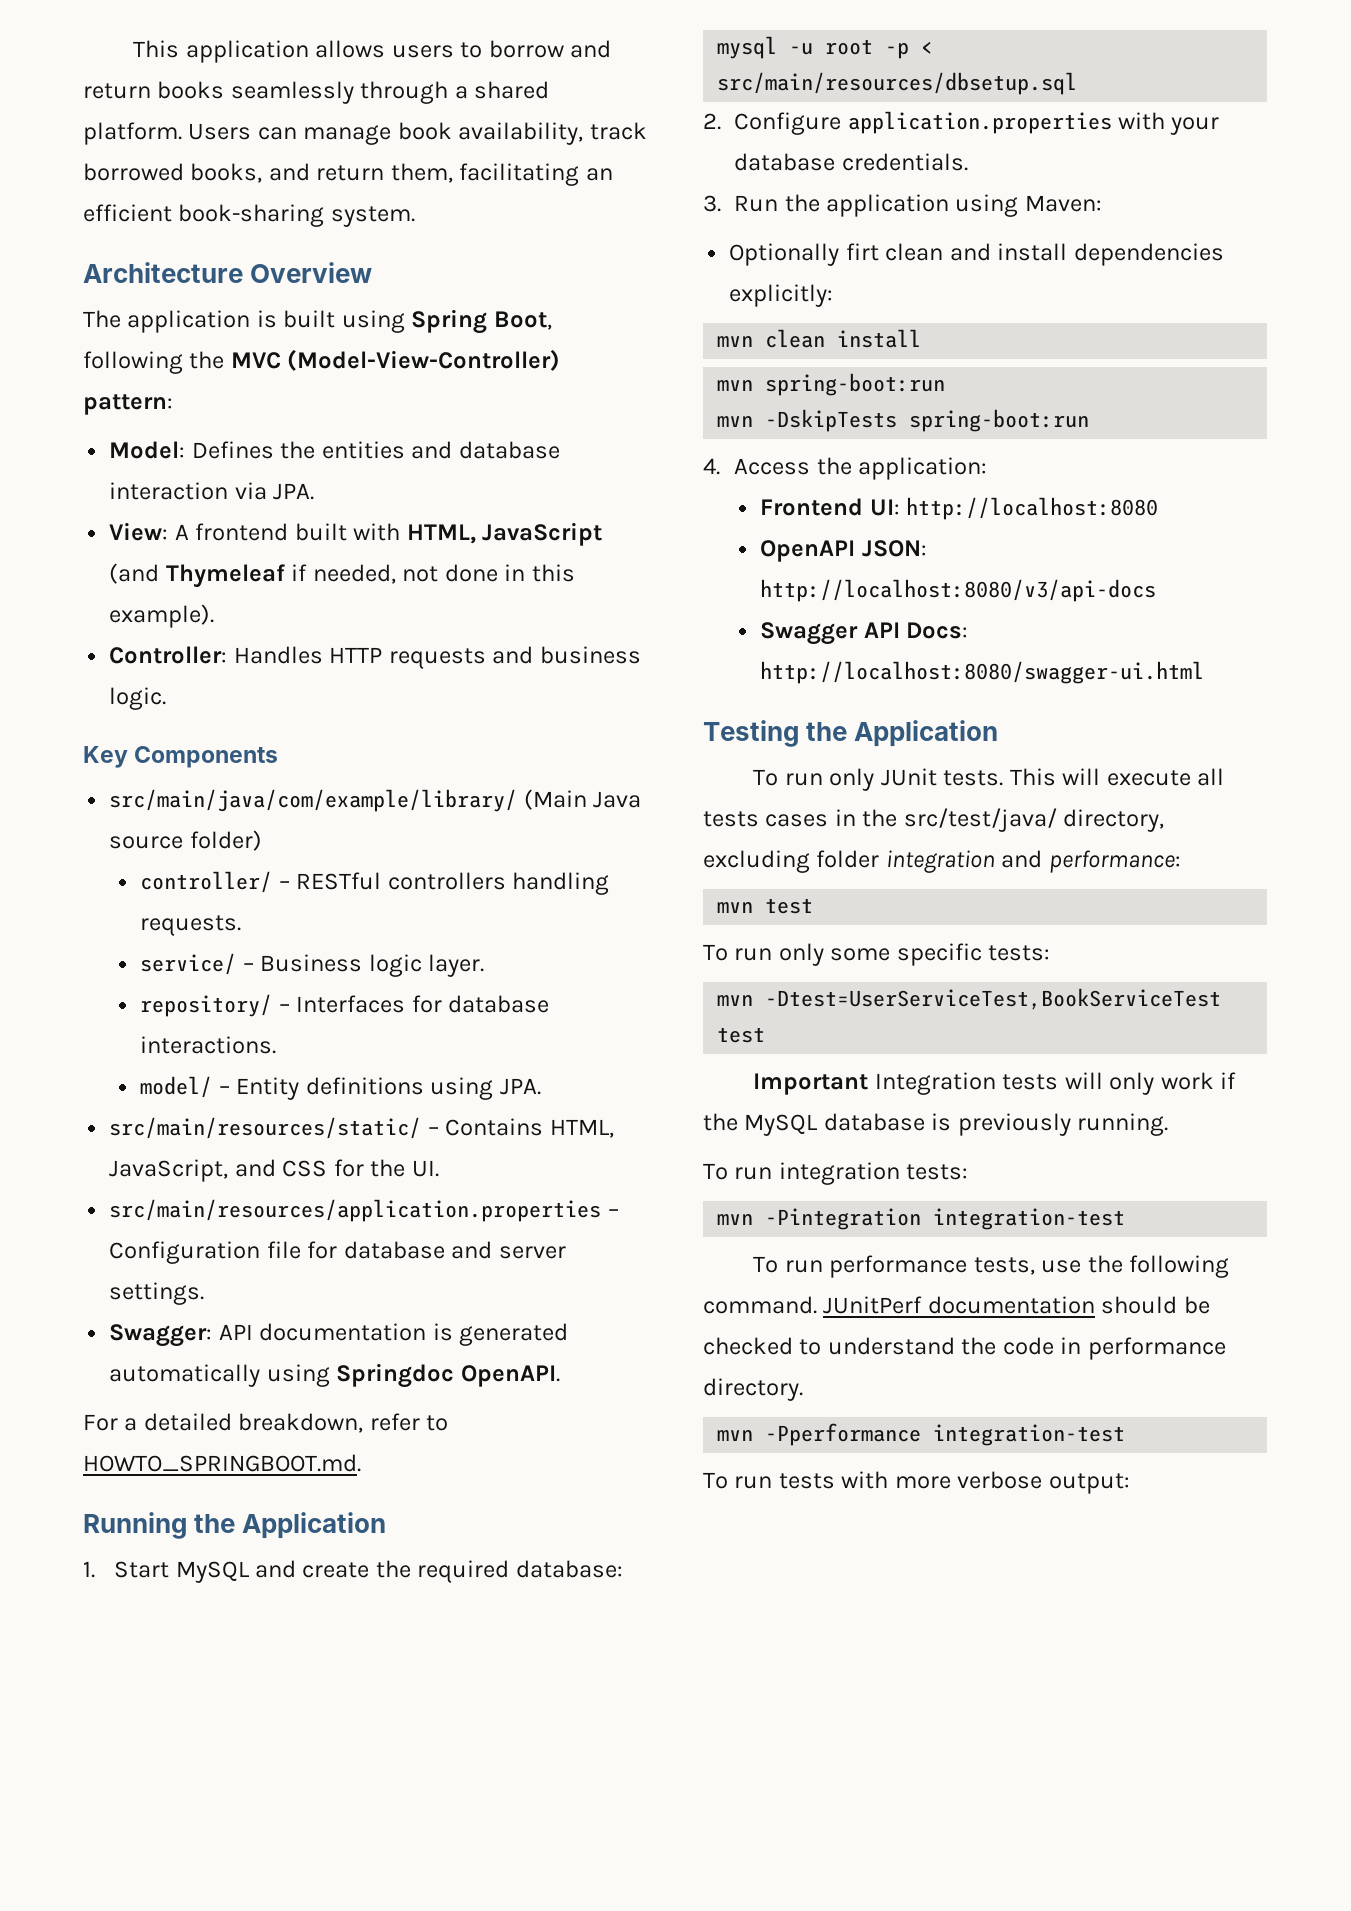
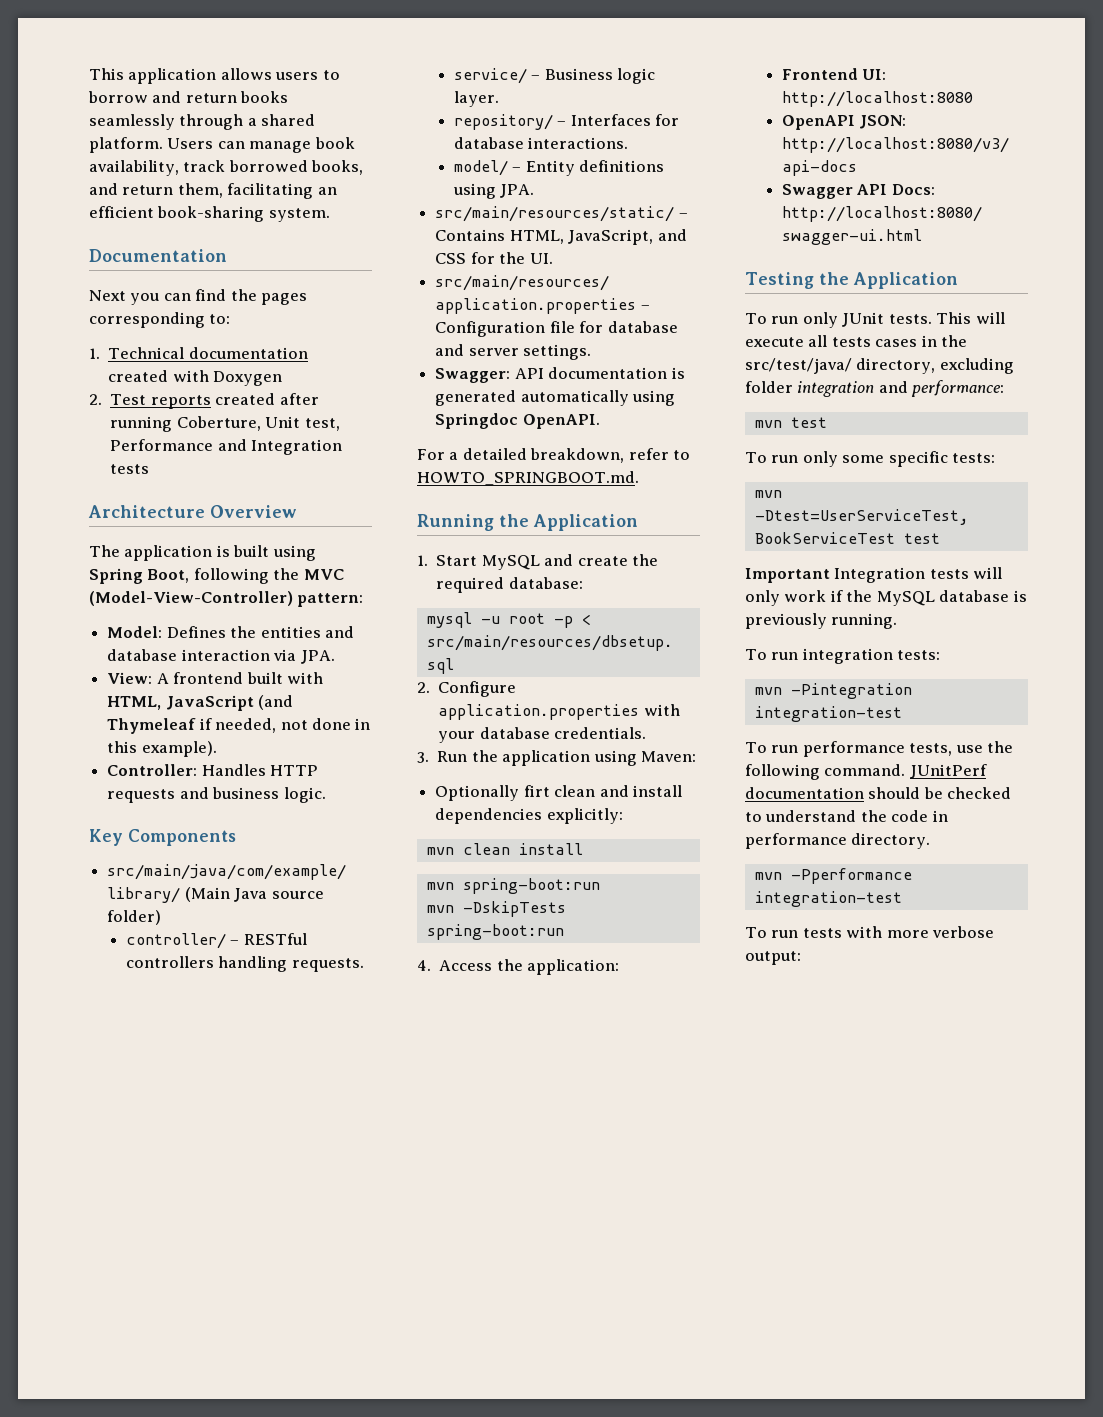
+ Documentation
+ Next you can find the pages corresponding to:
+ 1. Technical documentation created with Doxygen
+ 2. Test reports created after running Coberture, Unit test, Performance and Integration tests

